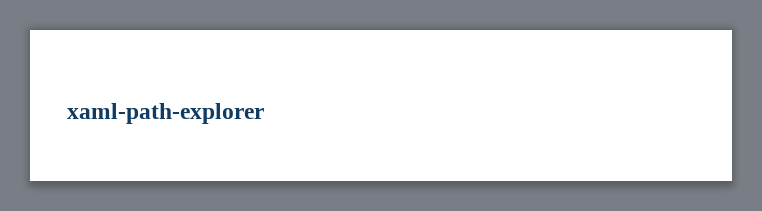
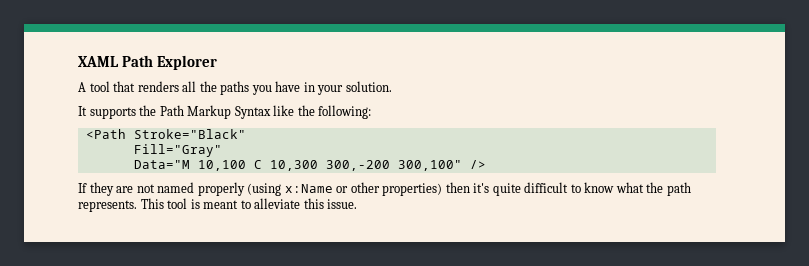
- xaml-path-explorer
+ XAML Path Explorer
+ A tool that renders all the paths you have in your solution.
+ It supports the Path Markup Syntax like the following:
+ <Path Stroke="Black"
+ Fill="Gray"
+ Data="M 10,100 C 10,300 300,-200 300,100" />
+ If they are not named properly (using x:Name or other properties) then it's quite difficult to know what the path represents. This tool is meant to alleviate this issue.

